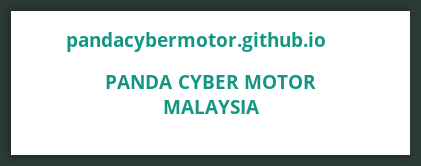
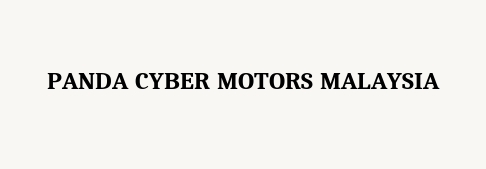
- pandacybermotor.github.io
- PANDA CYBER MOTOR MALAYSIA
+ PANDA CYBER MOTORS MALAYSIA

